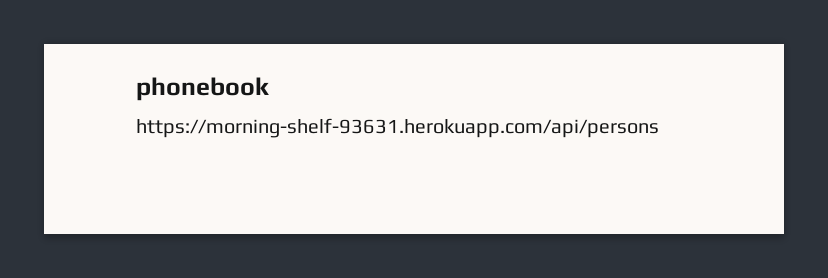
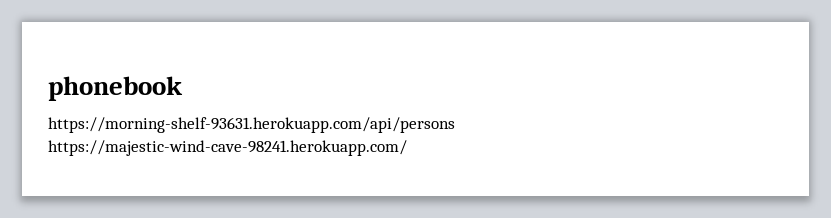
- https://morning-shelf-93631.herokuapp.com/api/persons
+ https://morning-shelf-93631.herokuapp.com/api/persons https://majestic-wind-cave-98241.herokuapp.com/

